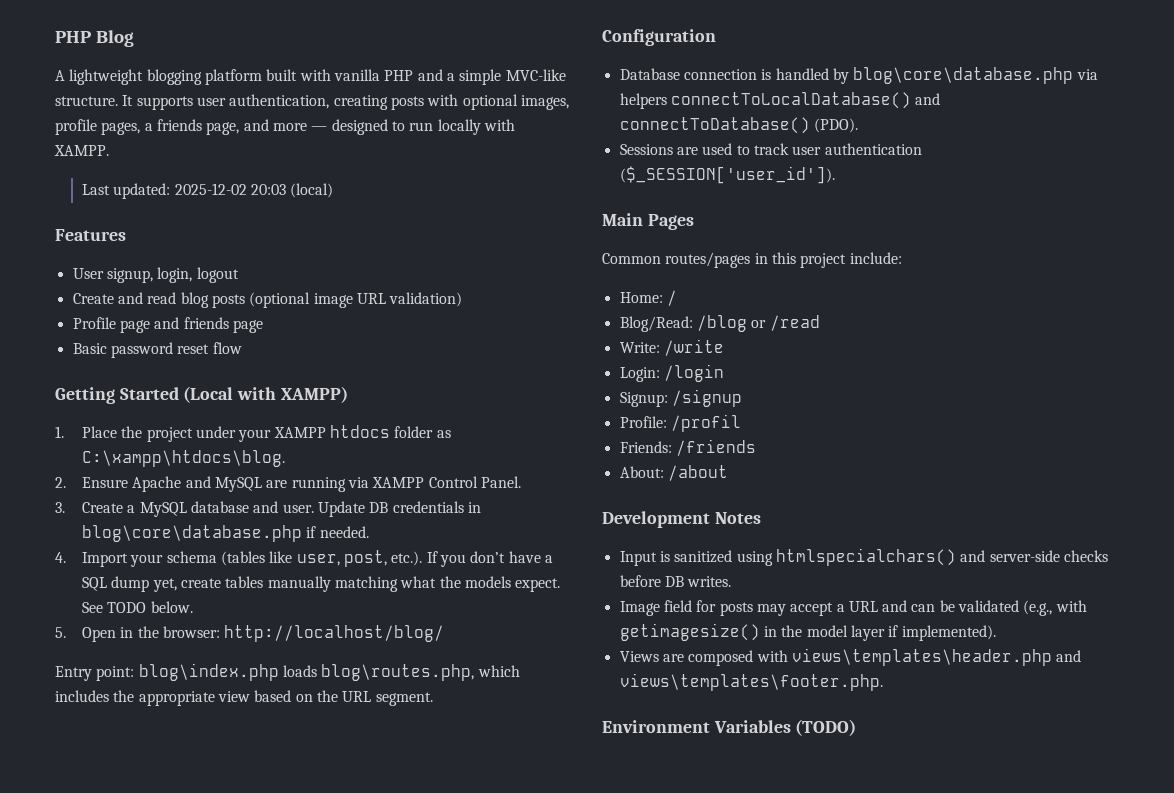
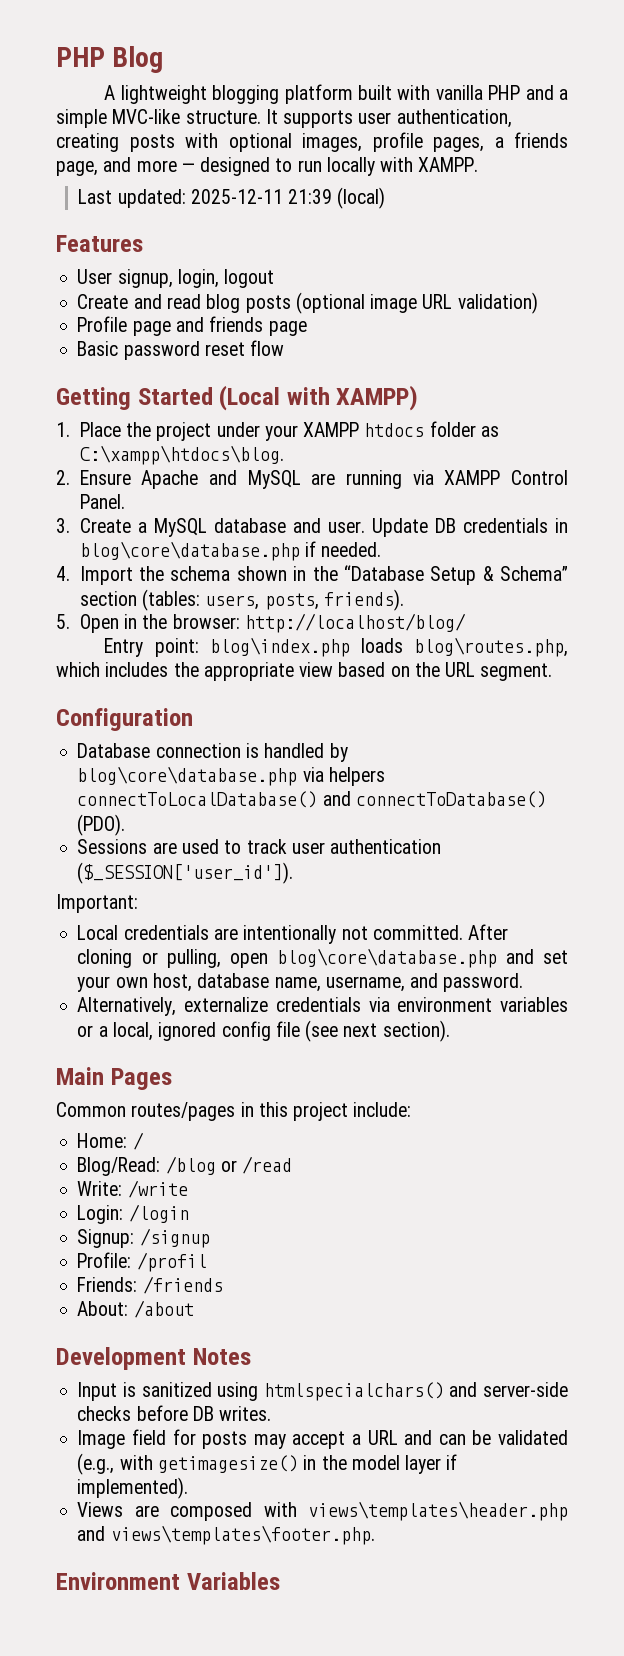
- Last updated: 2025-12-02 20:03 (local)
+ Last updated: 2025-12-11 21:39 (local)
- 4. Import your schema (tables like user, post, etc.). If you don’t have a SQL dump yet, create tables manually matching what the models expect. See TODO below.
+ 4. Import the schema shown in the “Database Setup & Schema” section (tables: users, posts, friends).
+ Important:
+ Local credentials are intentionally not committed. After cloning or pulling, open blog\core\database.php and set your own host, database name, username, and password.
+ Alternatively, externalize credentials via environment variables or a local, ignored config file (see next section).
- Environment Variables (TODO)
+ Environment Variables

